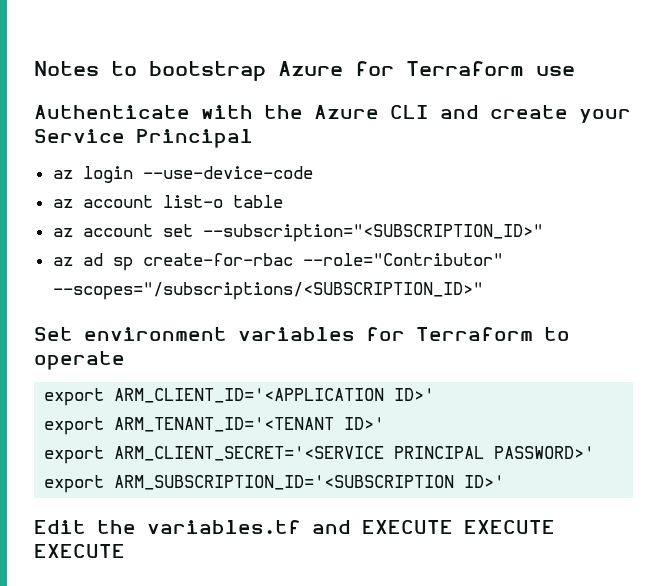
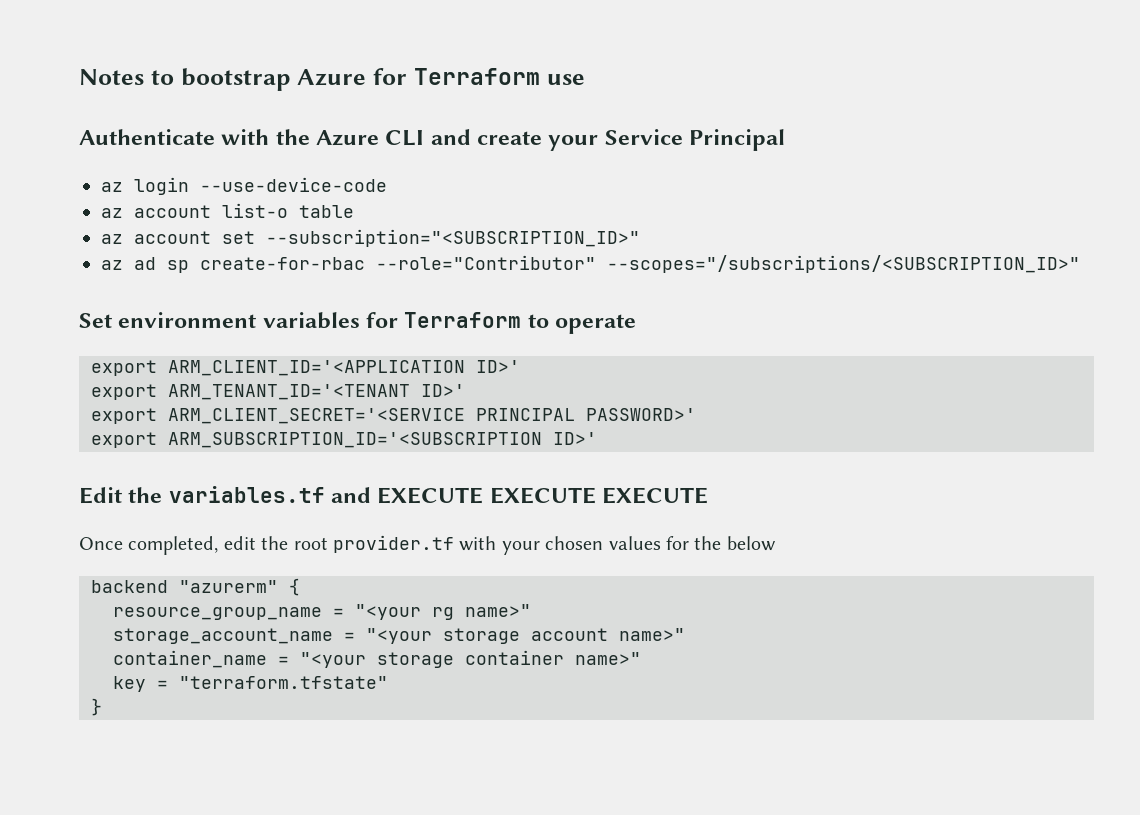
+ Once completed, edit the root provider.tf with your chosen values for the below
+ backend "azurerm" {
+ resource_group_name = "<your rg name>"
+ storage_account_name = "<your storage account name>"
+ container_name = "<your storage container name>"
+ key = "terraform.tfstate"
+ }

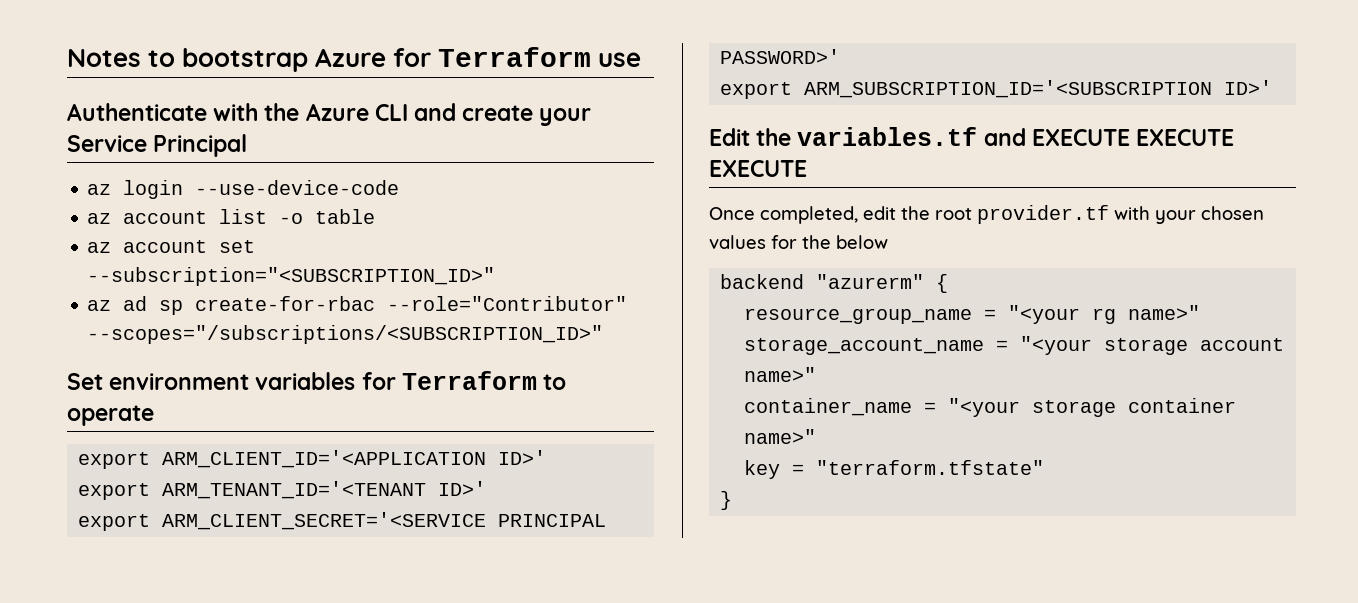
- az account list-o table
+ az account list -o table

